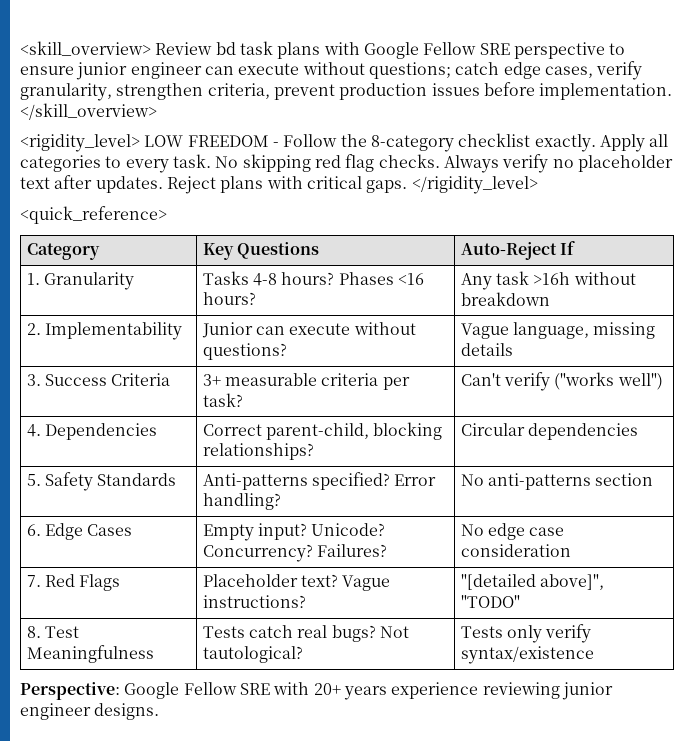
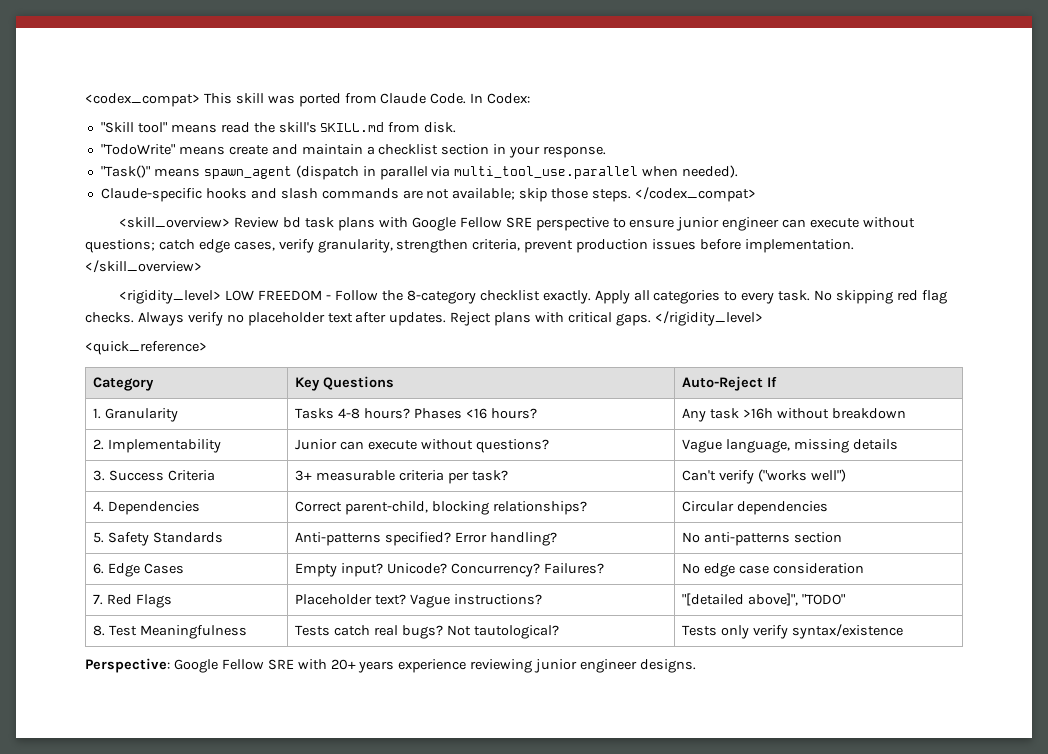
+ <codex_compat> This skill was ported from Claude Code. In Codex:
+ "Skill tool" means read the skill's SKILL.md from disk.
+ "TodoWrite" means create and maintain a checklist section in your response.
+ "Task()" means spawn_agent (dispatch in parallel via multi_tool_use.parallel when needed).
+ Claude-specific hooks and slash commands are not available; skip those steps. </codex_compat>

